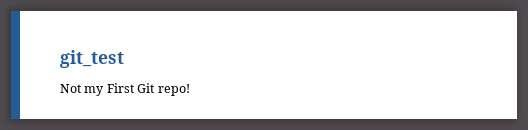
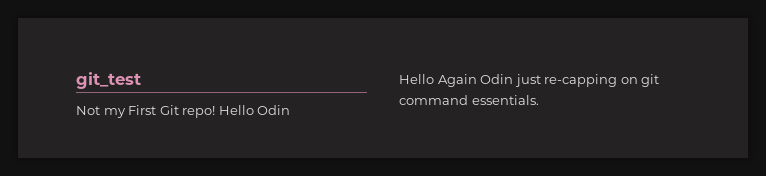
+ Hello Odin
+ Hello Again Odin just re-capping on git command essentials.

